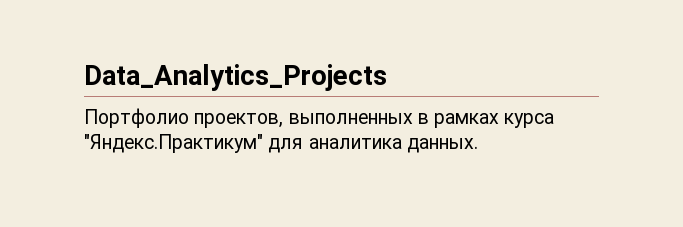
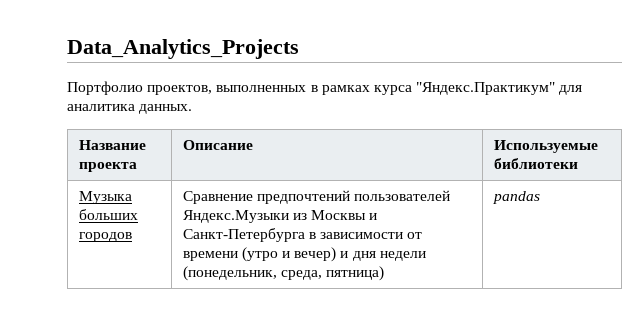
+ Название проекта | Описание | Используемые библиотеки
+ Музыка больших городов | Сравнение предпочтений пользователей Яндекс.Музыки из Москвы и Санкт-Петербурга в зависимости от времени (утро и вечер) и дня недели (понедельник, среда, пятница) | pandas

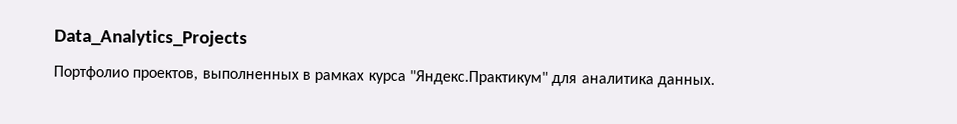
- Название проекта | Описание | Используемые библиотеки
- Музыка больших городов | Сравнение предпочтений пользователей Яндекс.Музыки из Москвы и Санкт-Петербурга в зависимости от времени (утро и вечер) и дня недели (понедельник, среда, пятница) | pandas

